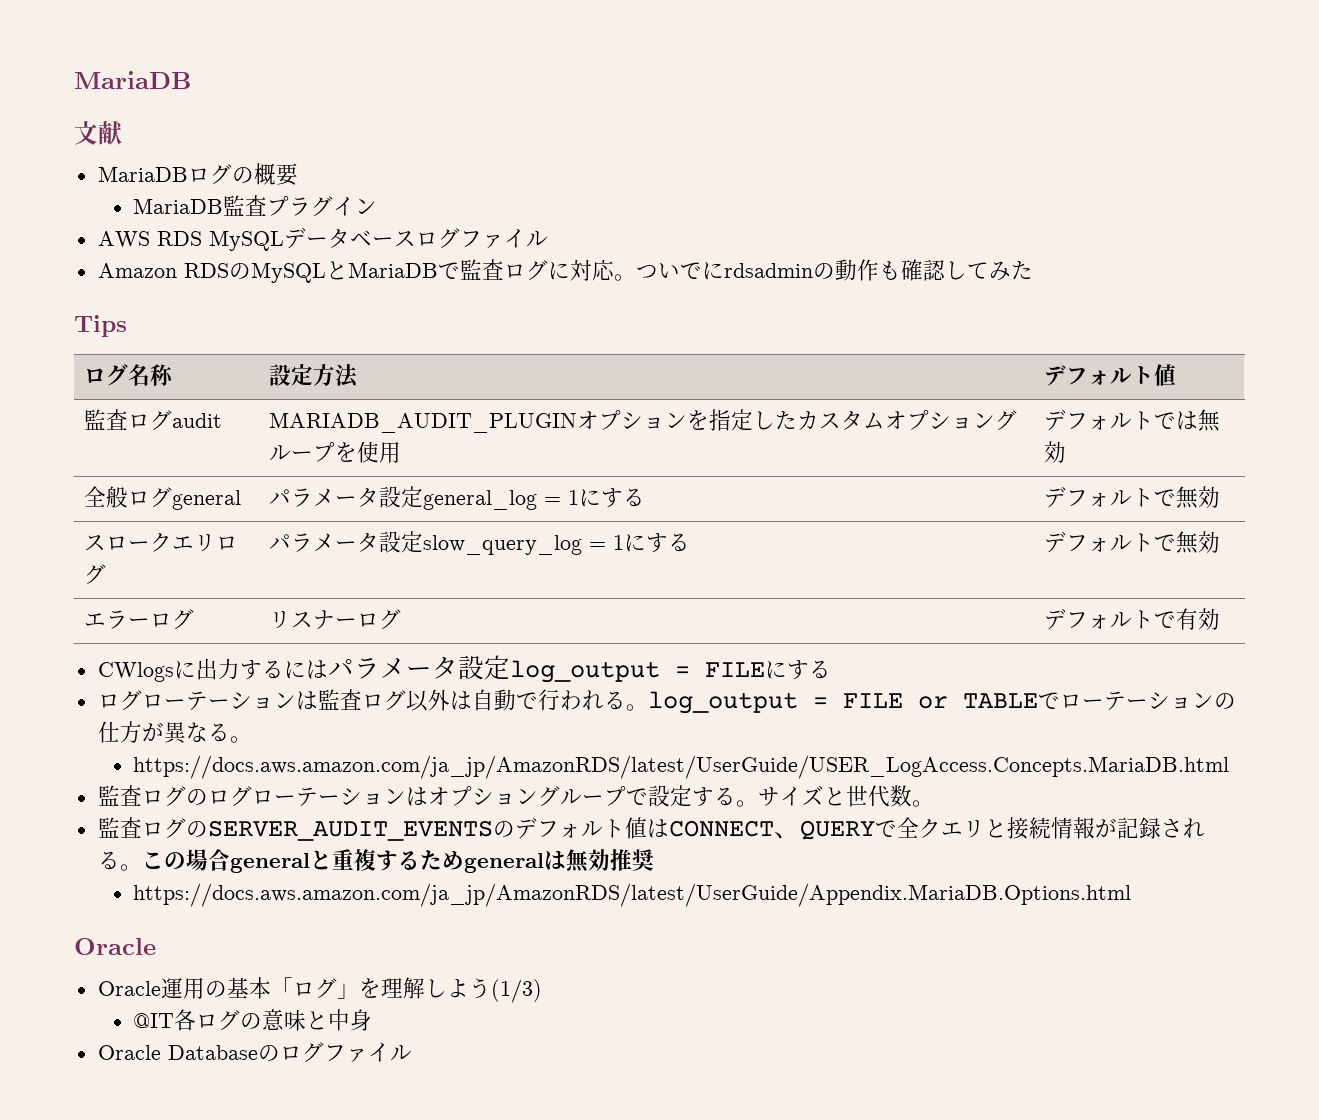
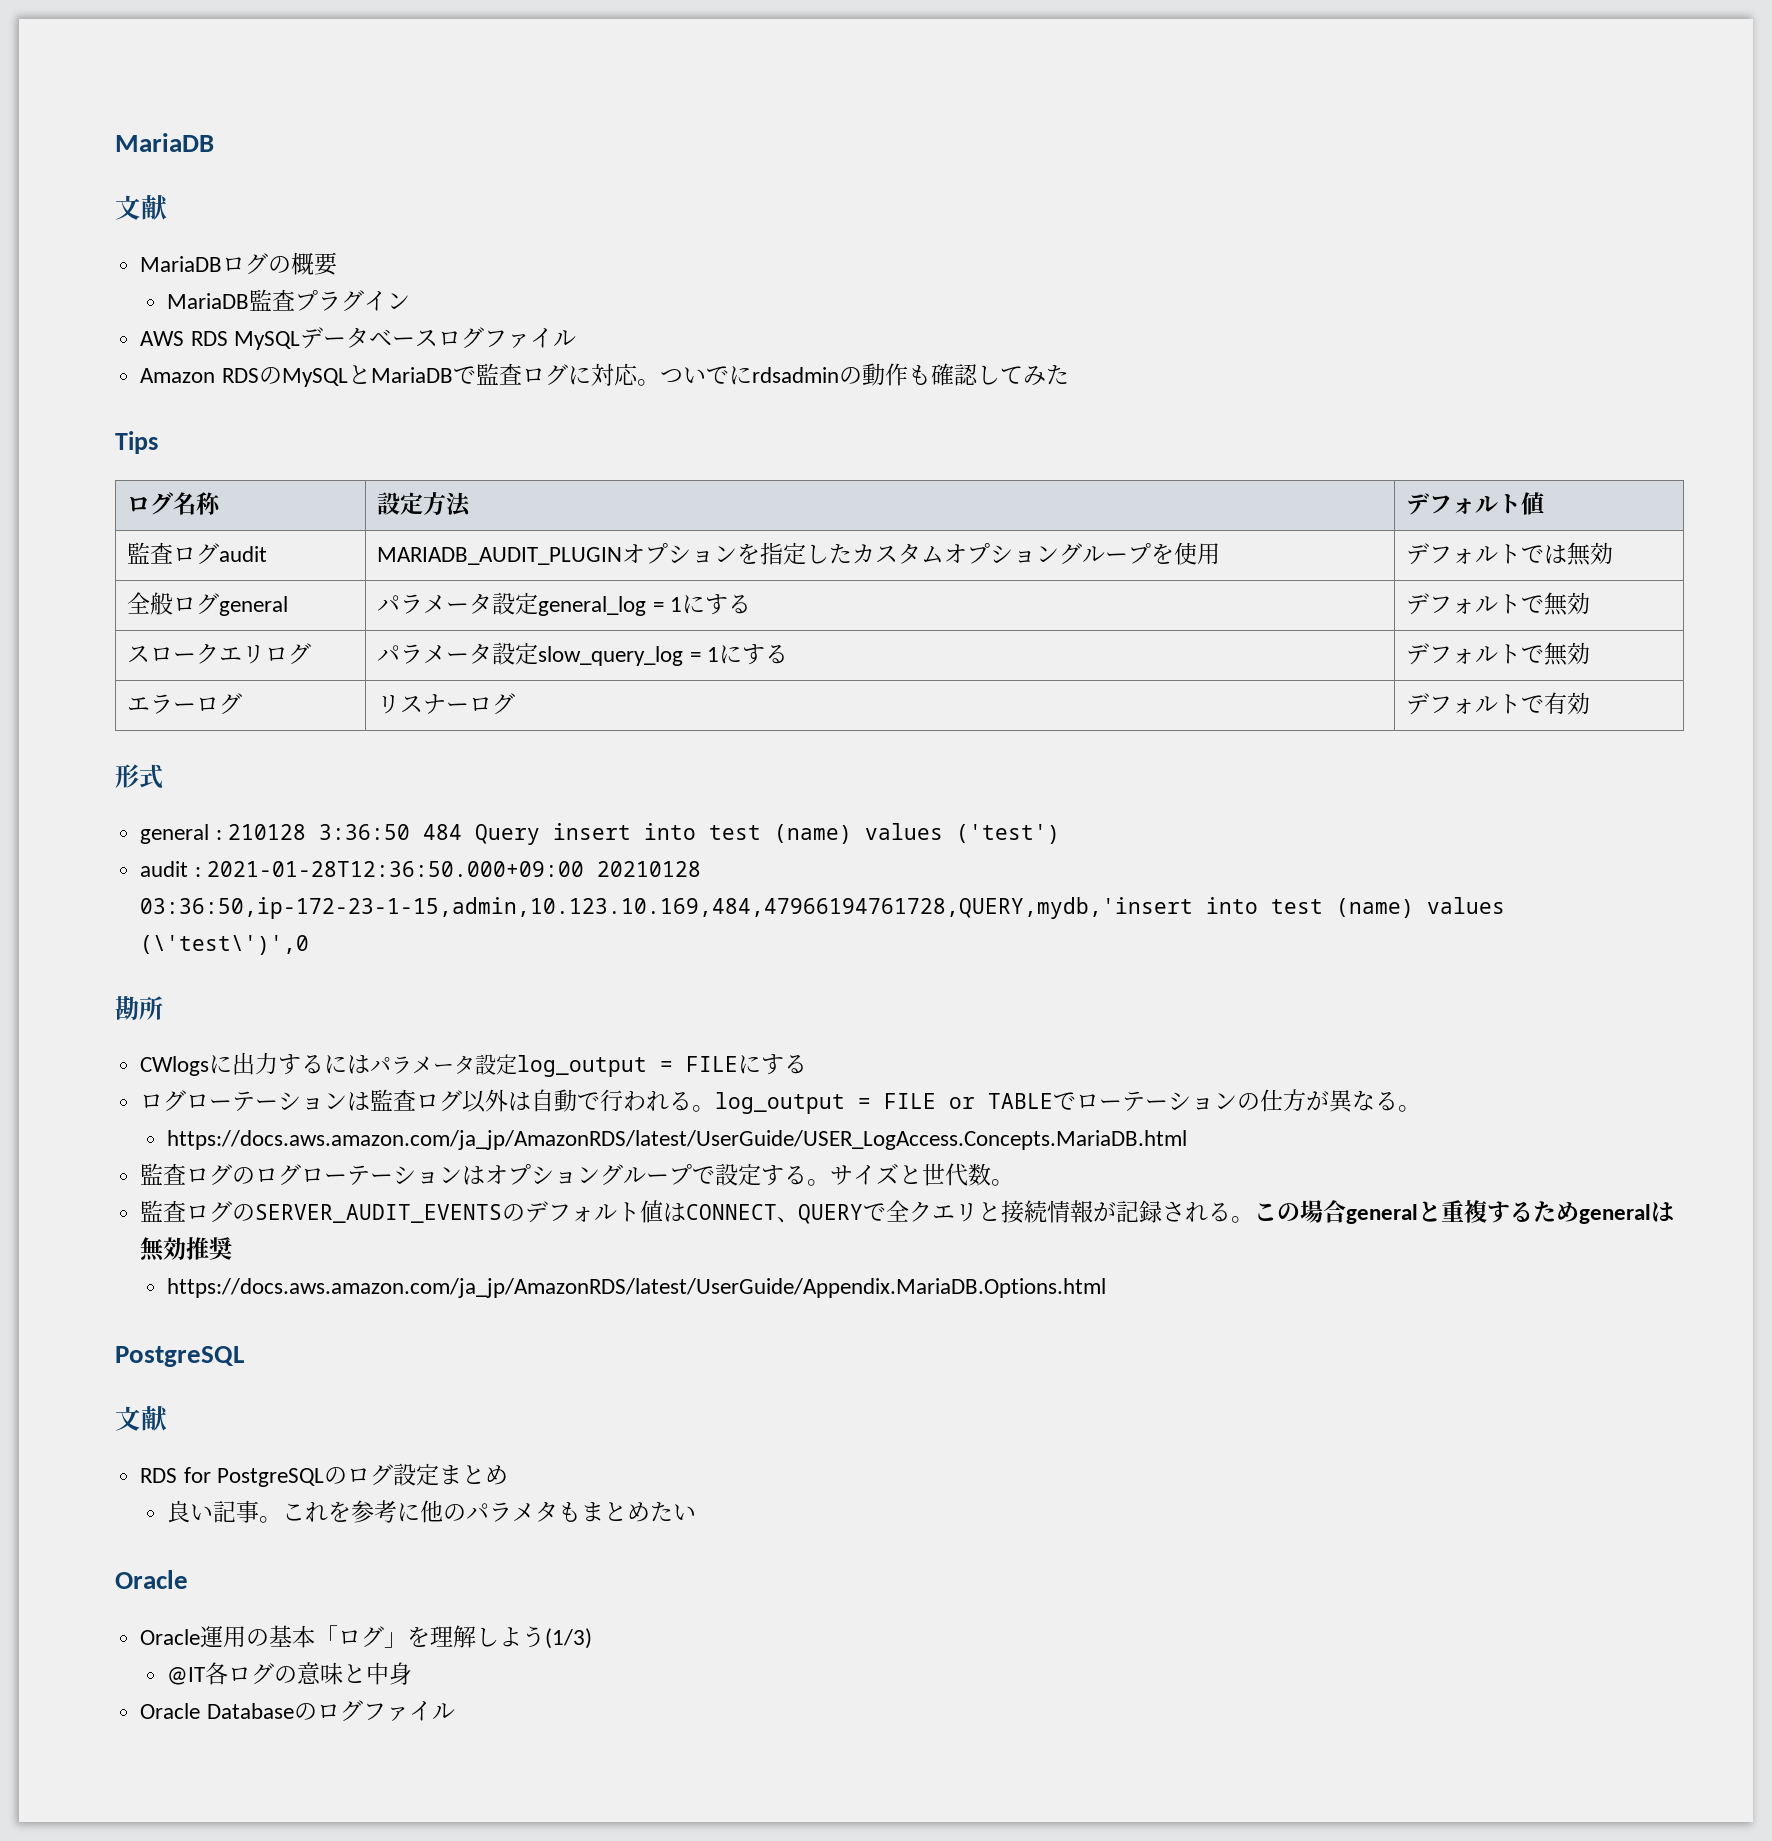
+ 形式
+ general : 210128 3:36:50 484 Query insert into test (name) values ('test')
+ audit : 2021-01-28T12:36:50.000+09:00 20210128 03:36:50,ip-172-23-1-15,admin,10.123.10.169,484,47966194761728,QUERY,mydb,'insert into test (name) values (\'test\')',0
+ 勘所
  https://docs.aws.amazon.com/ja_jp/AmazonRDS/latest/UserGuide/Appendix.MariaDB.Options.html
+ PostgreSQL
+ 文献
+ RDS for PostgreSQLのログ設定まとめ
+ 良い記事。これを参考に他のパラメタもまとめたい

